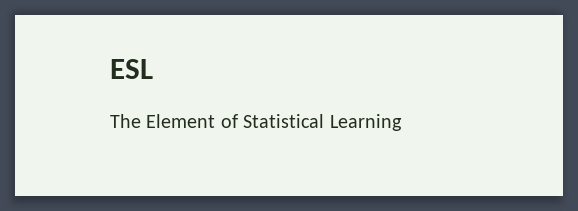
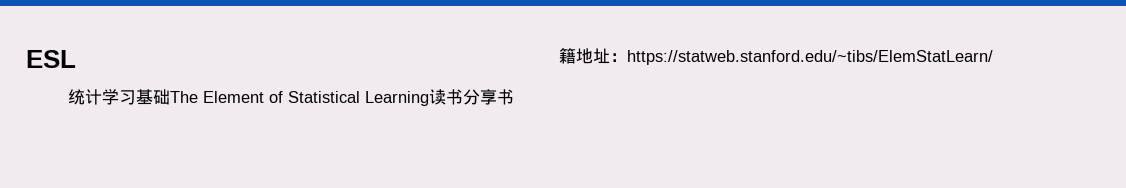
- The Element of Statistical Learning
+ 统计学习基础The Element of Statistical Learning读书分享书籍地址：https://statweb.stanford.edu/~tibs/ElemStatLearn/

